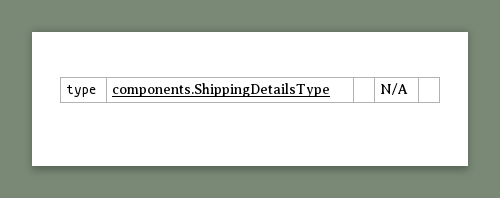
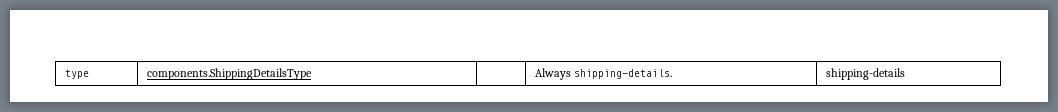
- type | components.ShippingDetailsType | | N/A |
+ type | components.ShippingDetailsType | | Always shipping-details. | shipping-details

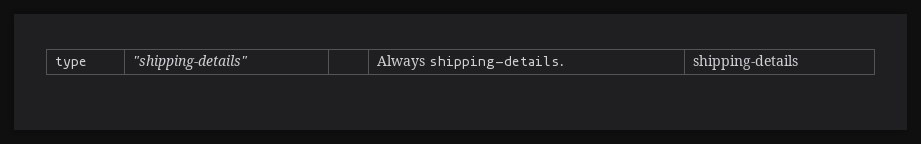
- type | components.ShippingDetailsType | | Always shipping-details. | shipping-details
+ type | "shipping-details" | | Always shipping-details. | shipping-details

